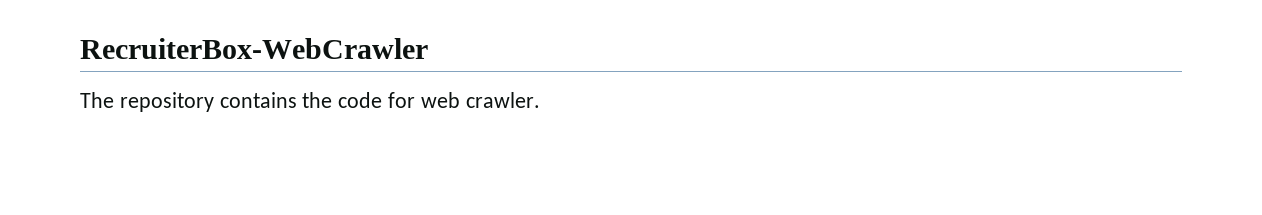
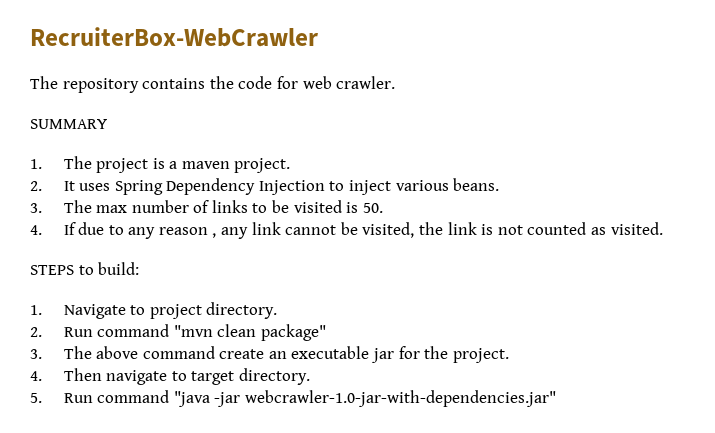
+ SUMMARY
+ 1. The project is a maven project.
+ 2. It uses Spring Dependency Injection to inject various beans.
+ 3. The max number of links to be visited is 50.
+ 4. If due to any reason , any link cannot be visited, the link is not counted as visited.
+ STEPS to build:
+ 1. Navigate to project directory.
+ 2. Run command "mvn clean package"
+ 3. The above command create an executable jar for the project.
+ 4. Then navigate to target directory.
+ 5. Run command "java -jar webcrawler-1.0-jar-with-dependencies.jar"

